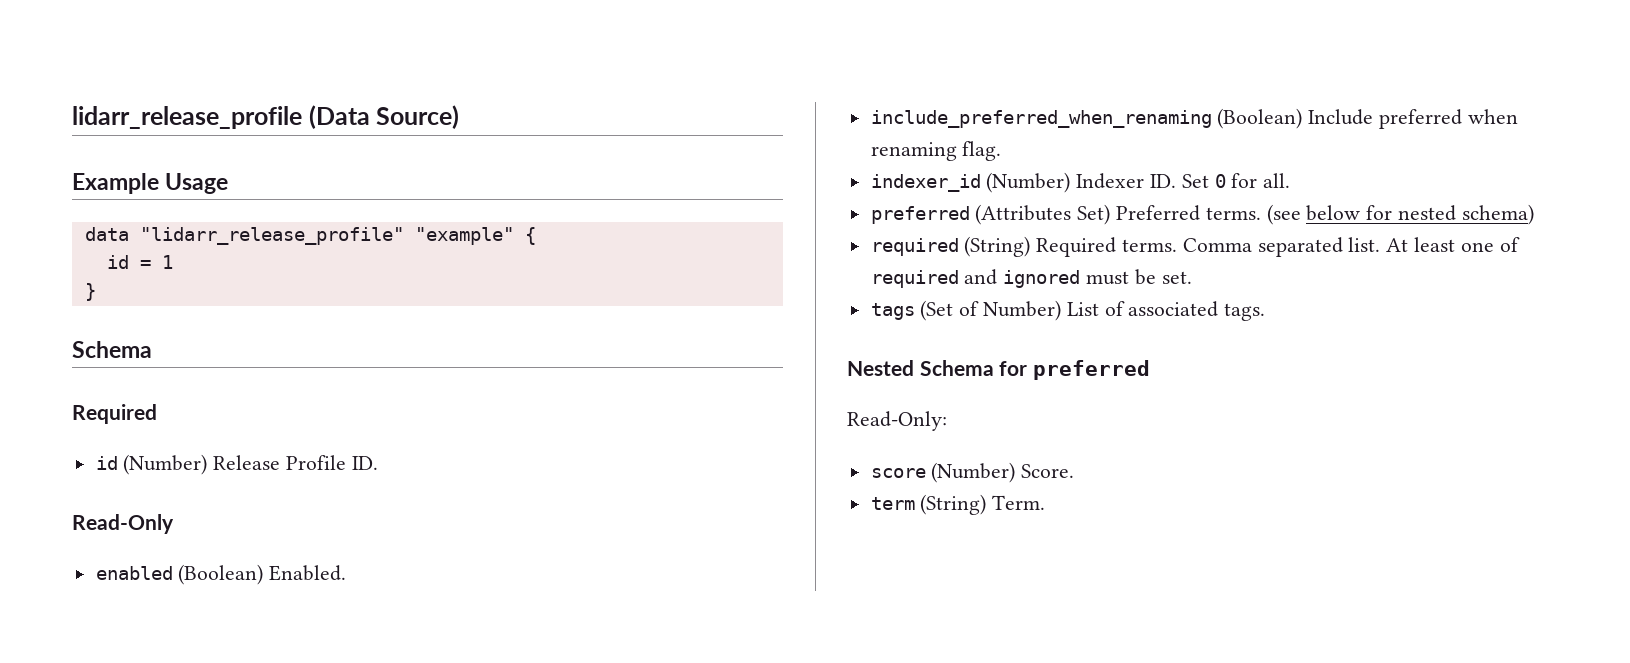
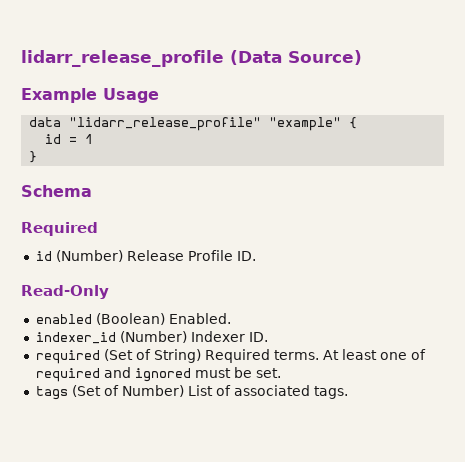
- include_preferred_when_renaming (Boolean) Include preferred when renaming flag.
- indexer_id (Number) Indexer ID. Set 0 for all.
- preferred (Attributes Set) Preferred terms. (see below for nested schema)
- required (String) Required terms. Comma separated list.
+ indexer_id (Number) Indexer ID.
+ required (Set of String) Required terms.
- Nested Schema for preferred
- Read-Only:
- score (Number) Score.
- term (String) Term.

